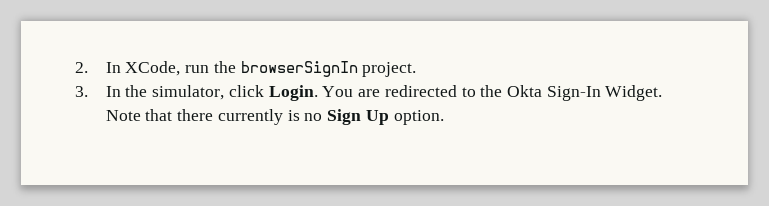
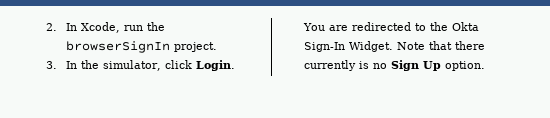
- 2. In XCode, run the browserSignIn project.
+ 2. In Xcode, run the browserSignIn project.

